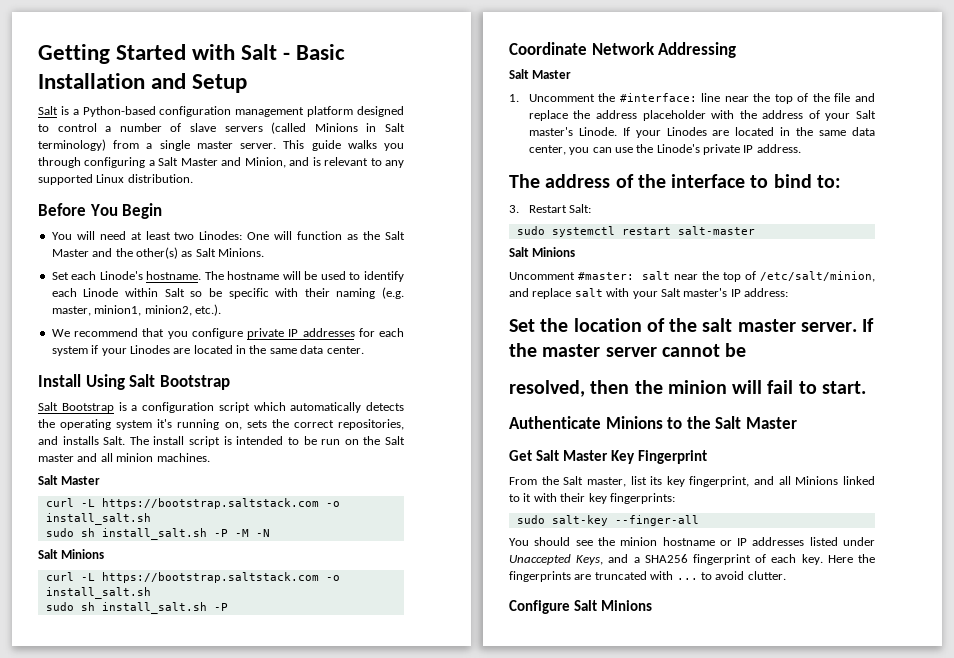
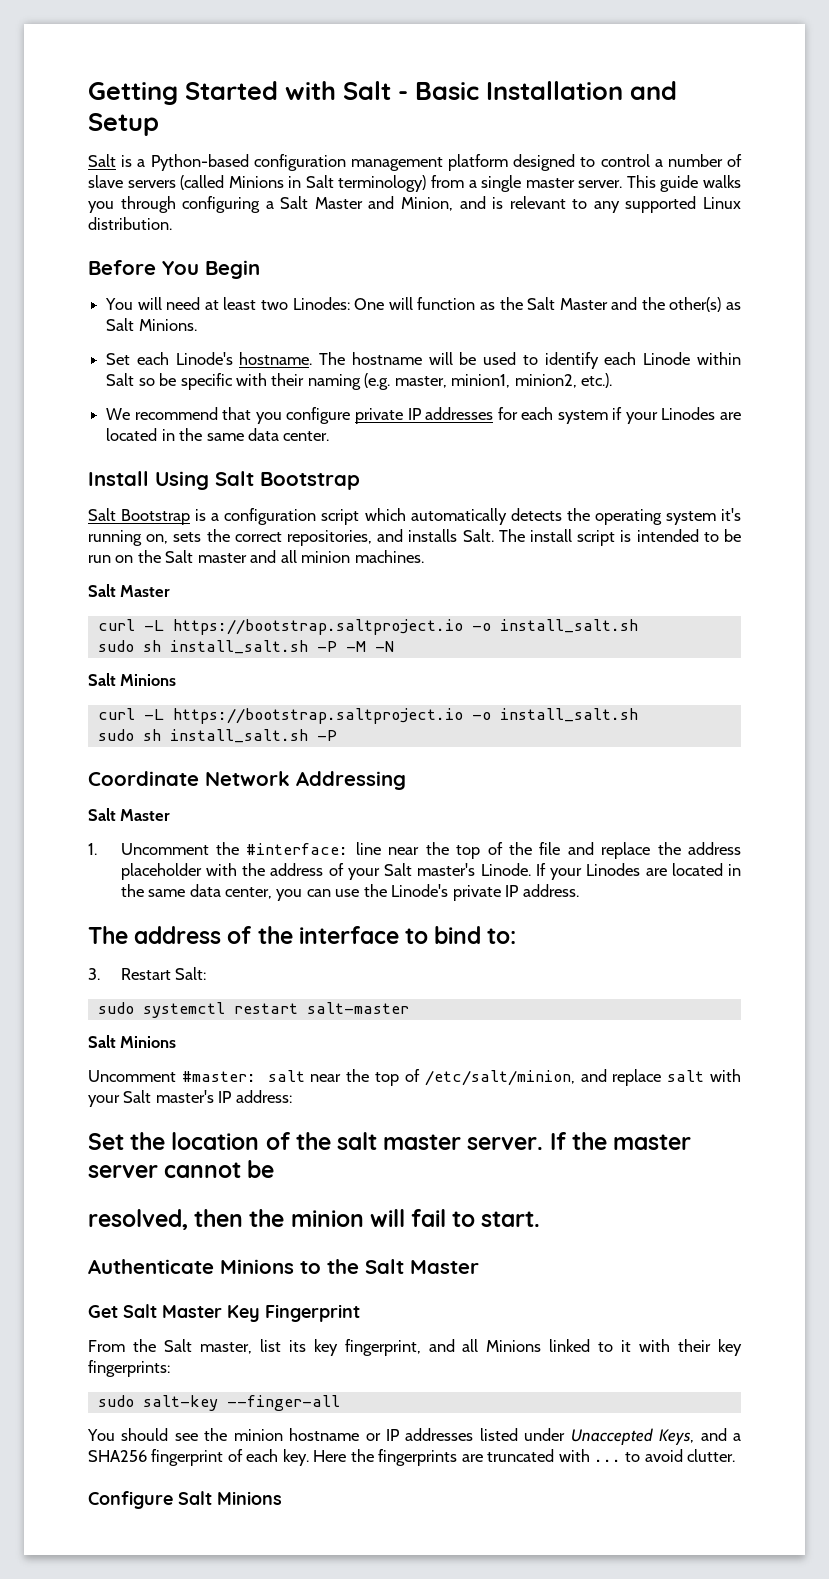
  The install script is intended to be run on the Salt master and all minion machines.
  Salt Master
- curl -L https://bootstrap.saltstack.com -o install_salt.sh
+ curl -L https://bootstrap.saltproject.io -o install_salt.sh
  sudo sh install_salt.sh -P -M -N
  Salt Minions
- curl -L https://bootstrap.saltstack.com -o install_salt.sh
+ curl -L https://bootstrap.saltproject.io -o install_salt.sh

